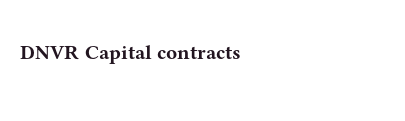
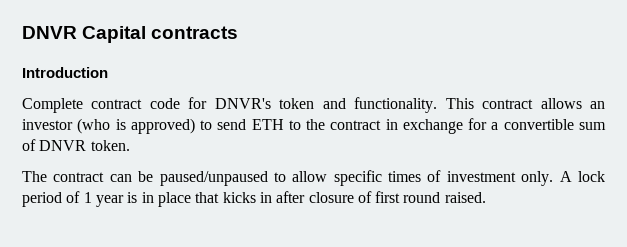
+ Introduction
+ Complete contract code for DNVR's token and functionality. This contract allows an investor (who is approved) to send ETH to the contract in exchange for a convertible sum of DNVR token.
+ The contract can be paused/unpaused to allow specific times of investment only. A lock period of 1 year is in place that kicks in after closure of first round raised.

